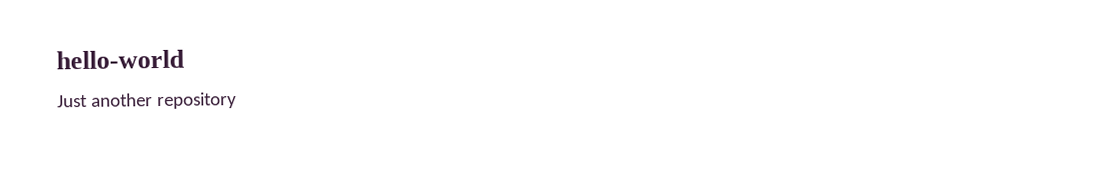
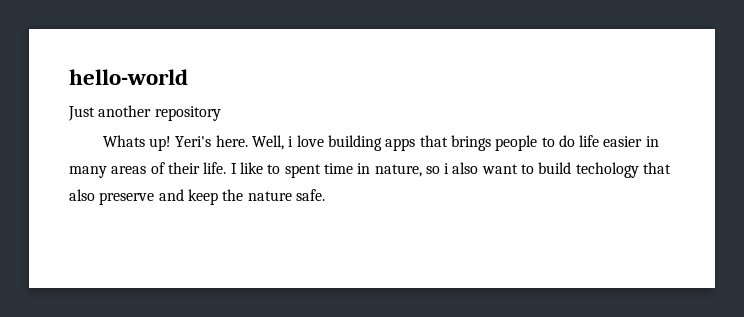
+ Whats up! Yeri's here. Well, i love building apps that brings people to do life easier in many areas of their life. I like to spent time in nature, so i also want to build techology that also preserve and keep the nature safe.

